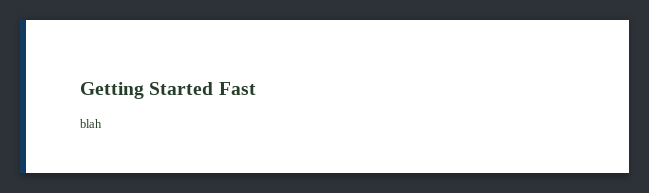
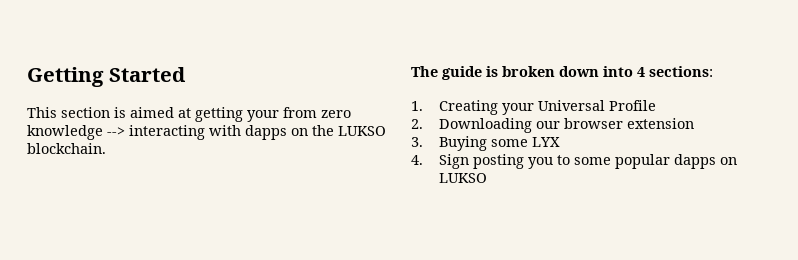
- Getting Started Fast
- blah
+ Getting Started
+ This section is aimed at getting your from zero knowledge --> interacting with dapps on the LUKSO blockchain.
+ The guide is broken down into 4 sections:
+ 1. Creating your Universal Profile
+ 2. Downloading our browser extension
+ 3. Buying some LYX
+ 4. Sign posting you to some popular dapps on LUKSO

